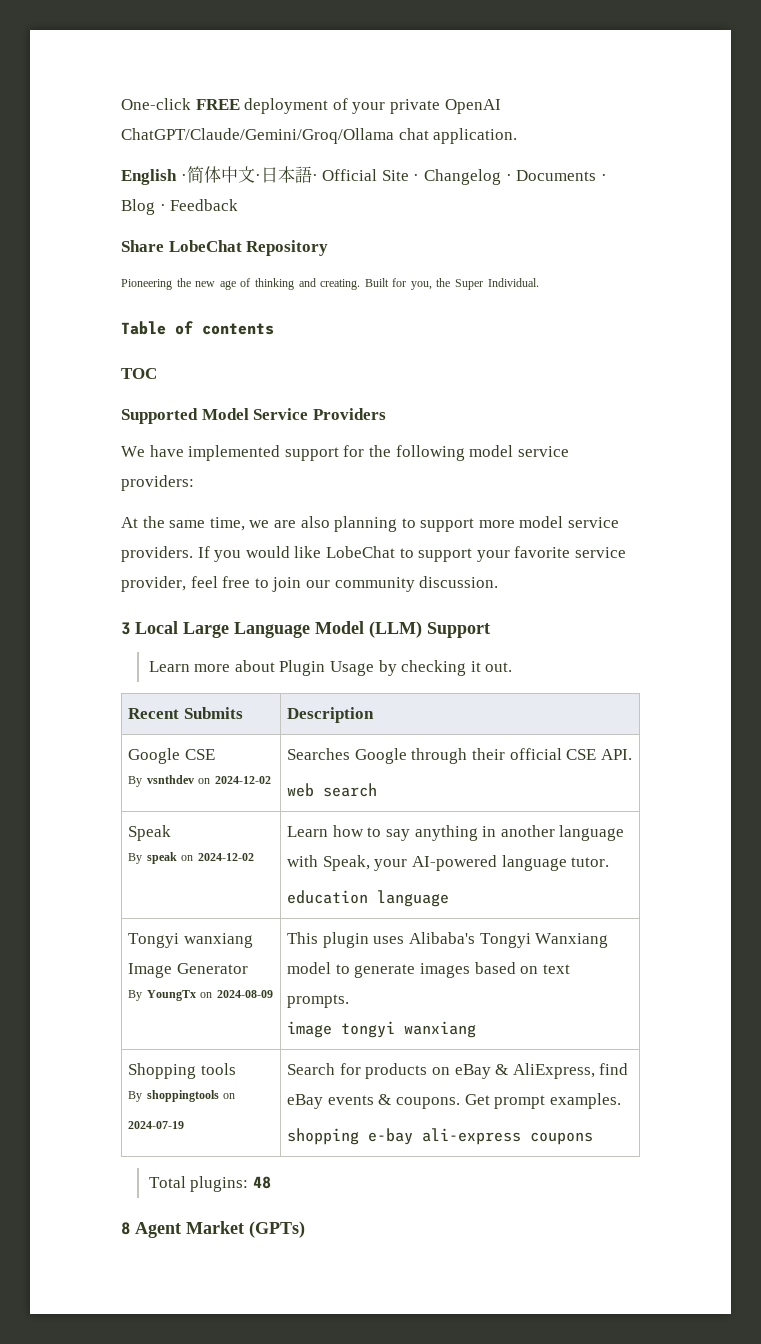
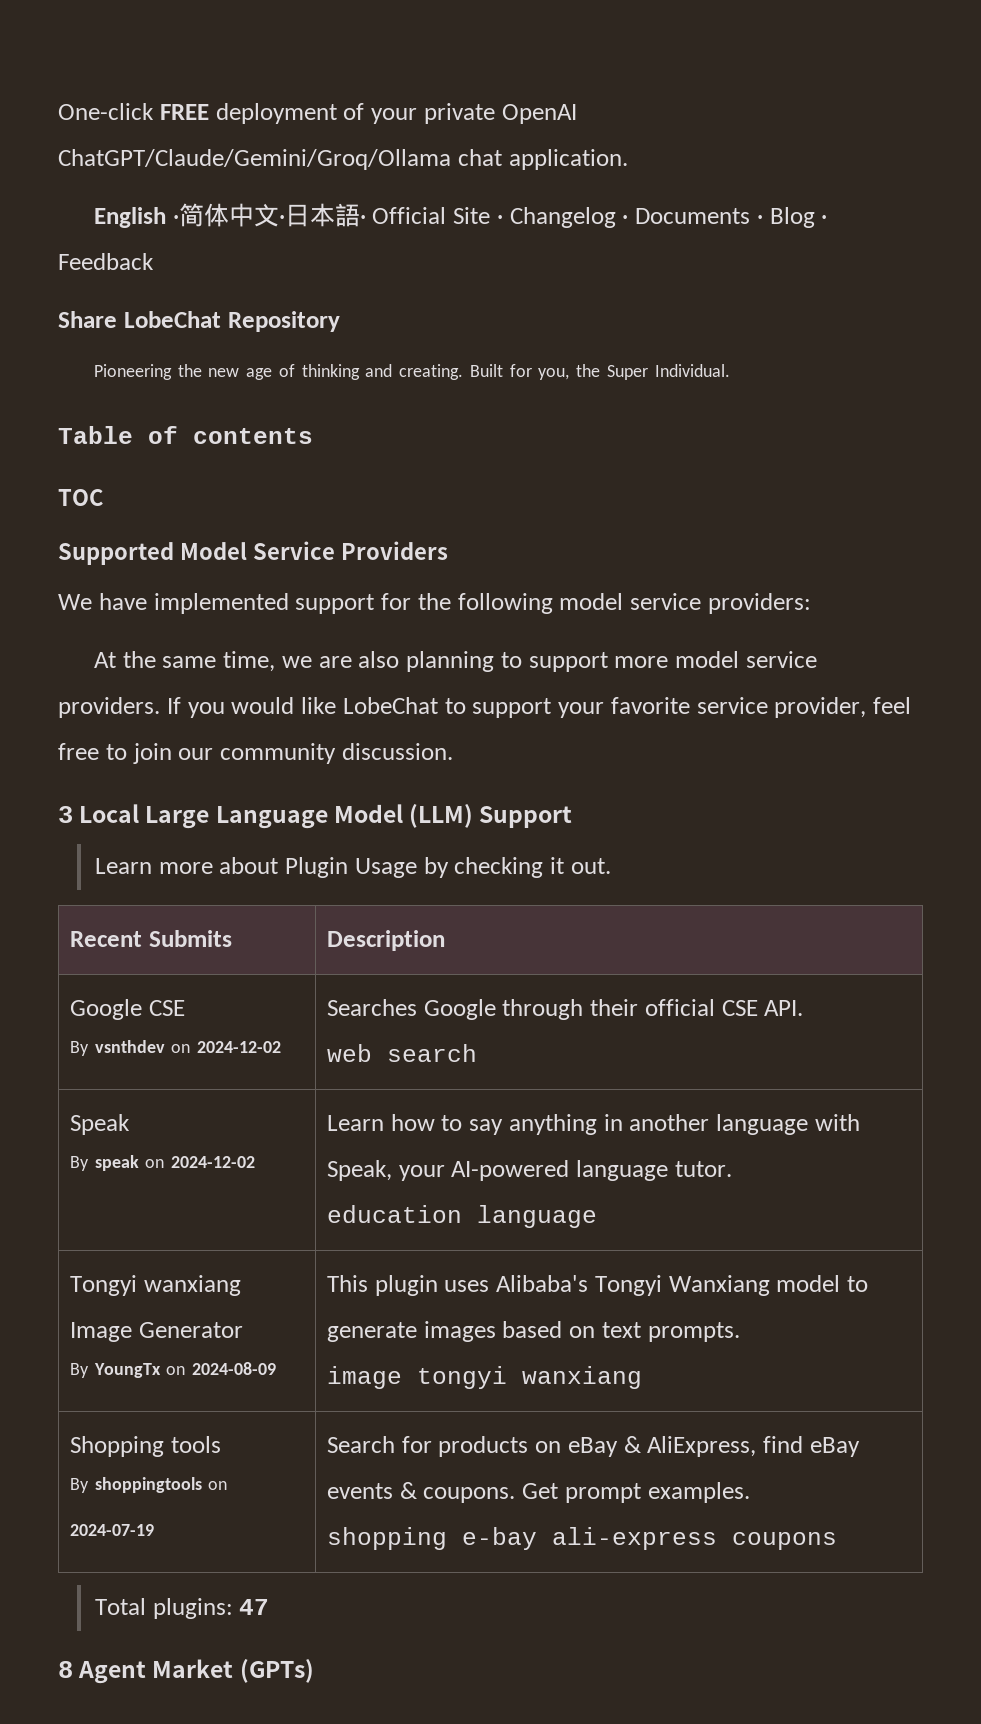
- Total plugins: 48
+ Total plugins: 47

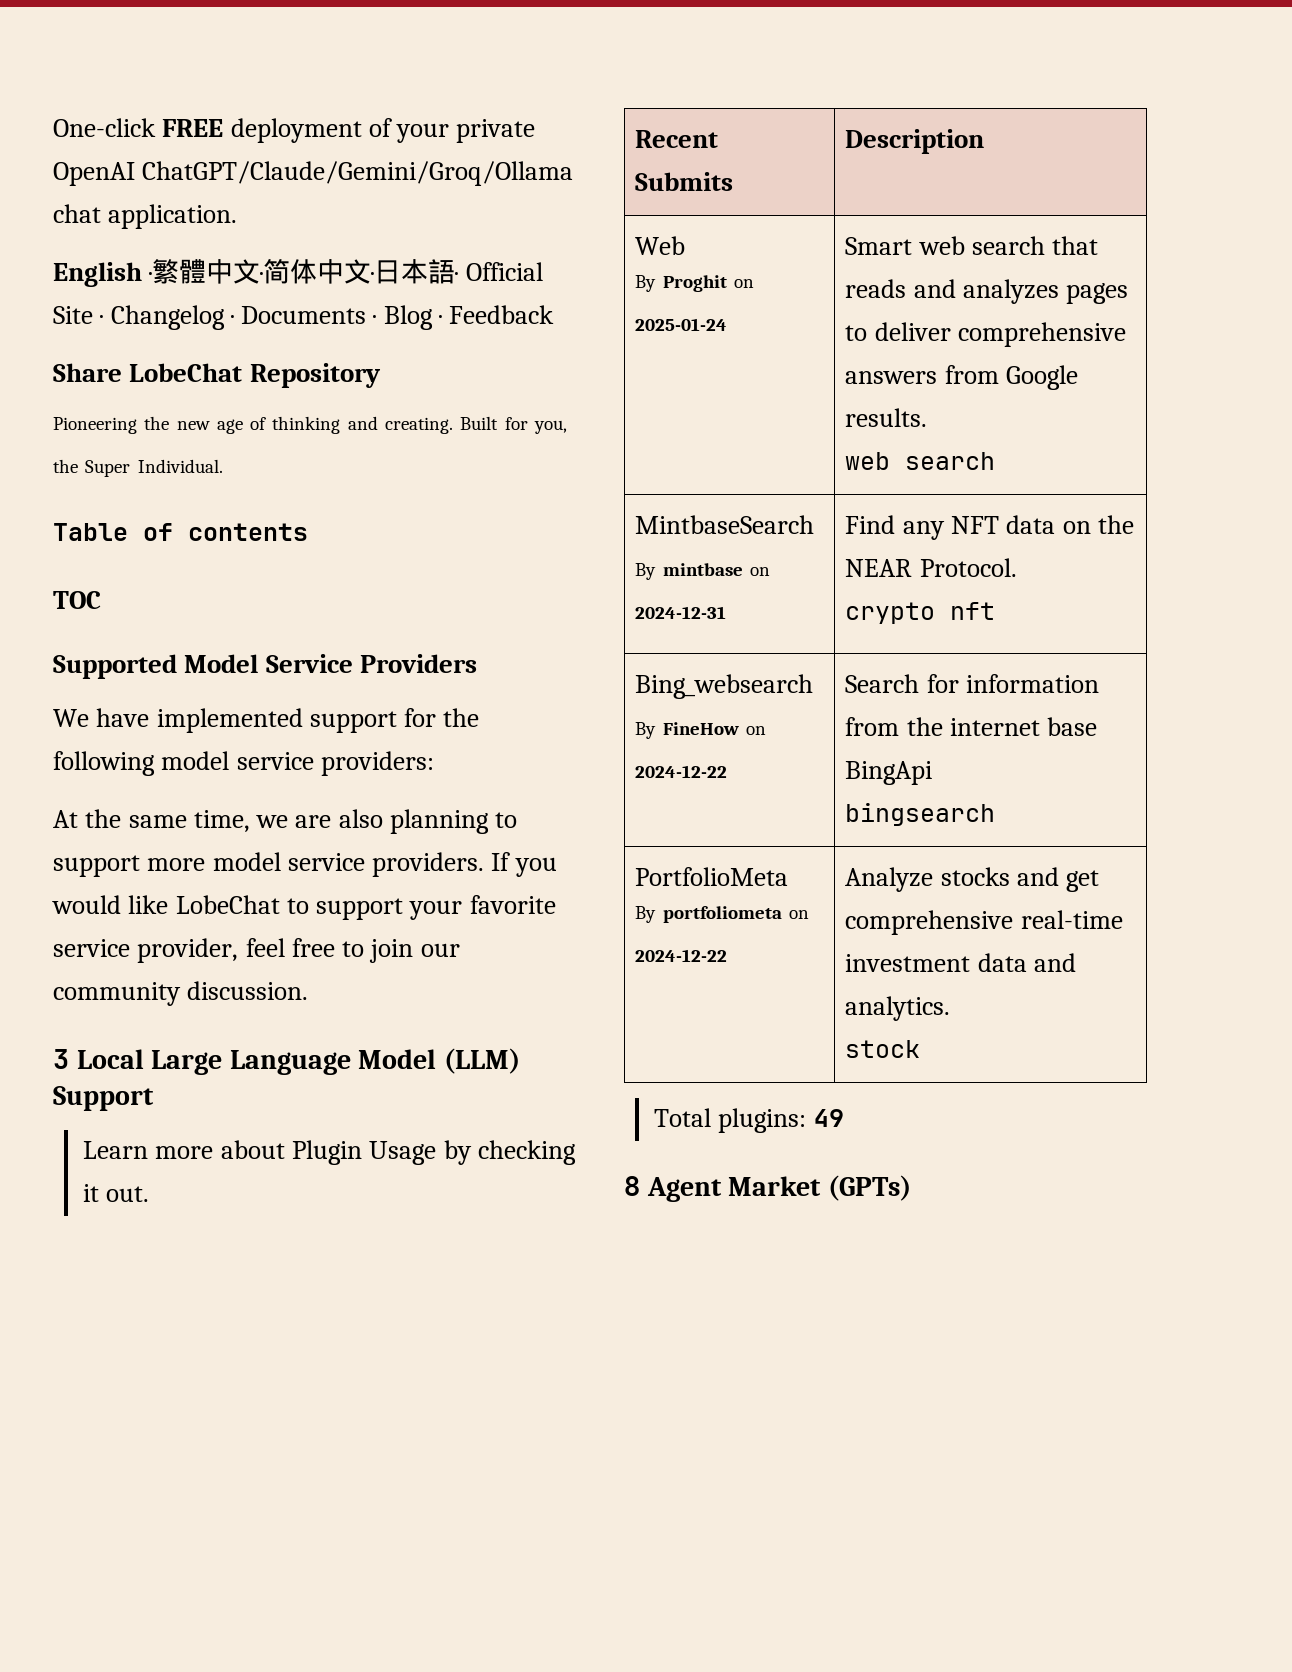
- English ·简体中文·日本語· Official Site · Changelog · Documents · Blog · Feedback
+ English ·繁體中文·简体中文·日本語· Official Site · Changelog · Documents · Blog · Feedback
- Google CSE
- By vsnthdev on 2024-12-02 | Searches Google through their official CSE API.
+ Web
+ By Proghit on 2025-01-24 | Smart web search that reads and analyzes pages to deliver comprehensive answers from Google results.
- Speak
- By speak on 2024-12-02 | Learn how to say anything in another language with Speak, your AI-powered language tutor.
- education language
- Tongyi wanxiang Image Generator
- By YoungTx on 2024-08-09 | This plugin uses Alibaba's Tongyi Wanxiang model to generate images based on text prompts.
- image tongyi wanxiang
- Shopping tools
- By shoppingtools on 2024-07-19 | Search for products on eBay & AliExpress, find eBay events & coupons. Get prompt examples.
- shopping e-bay ali-express coupons
+ MintbaseSearch
+ By mintbase on 2024-12-31 | Find any NFT data on the NEAR Protocol.
+ crypto nft
+ Bing_websearch
+ By FineHow on 2024-12-22 | Search for information from the internet base BingApi
+ bingsearch
+ PortfolioMeta
+ By portfoliometa on 2024-12-22 | Analyze stocks and get comprehensive real-time investment data and analytics.
+ stock
- Total plugins: 47
+ Total plugins: 49

